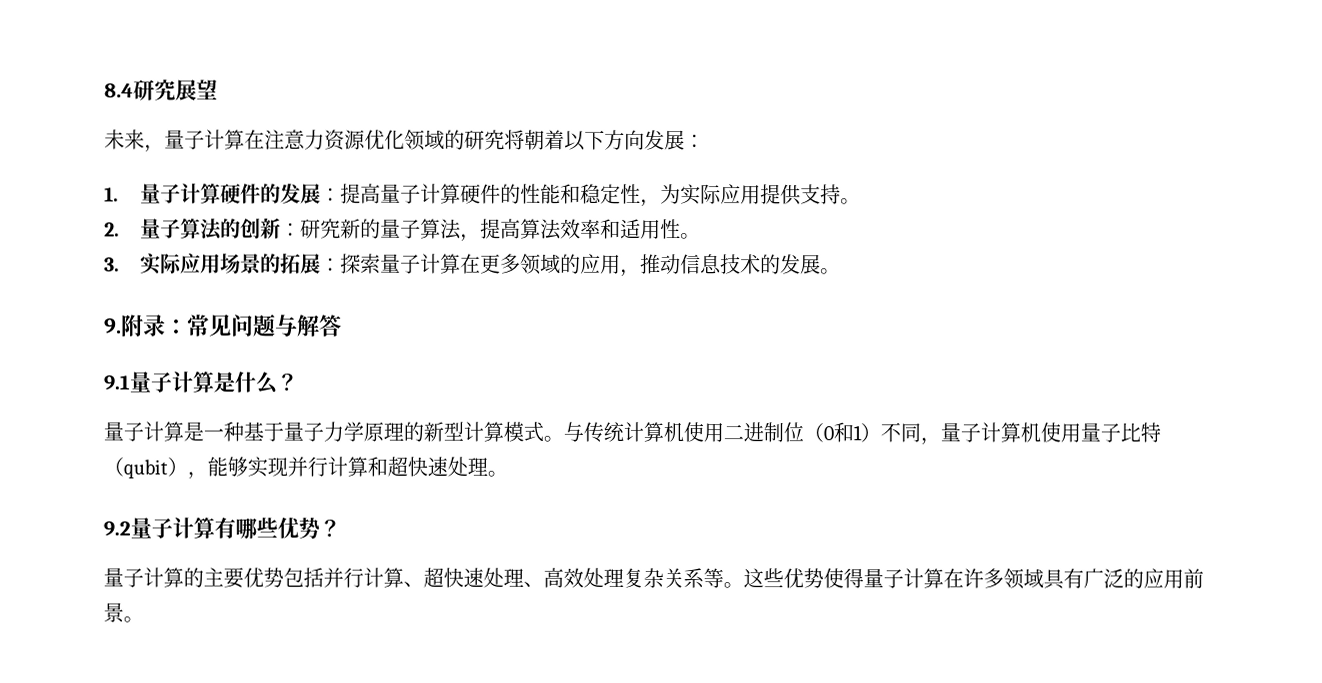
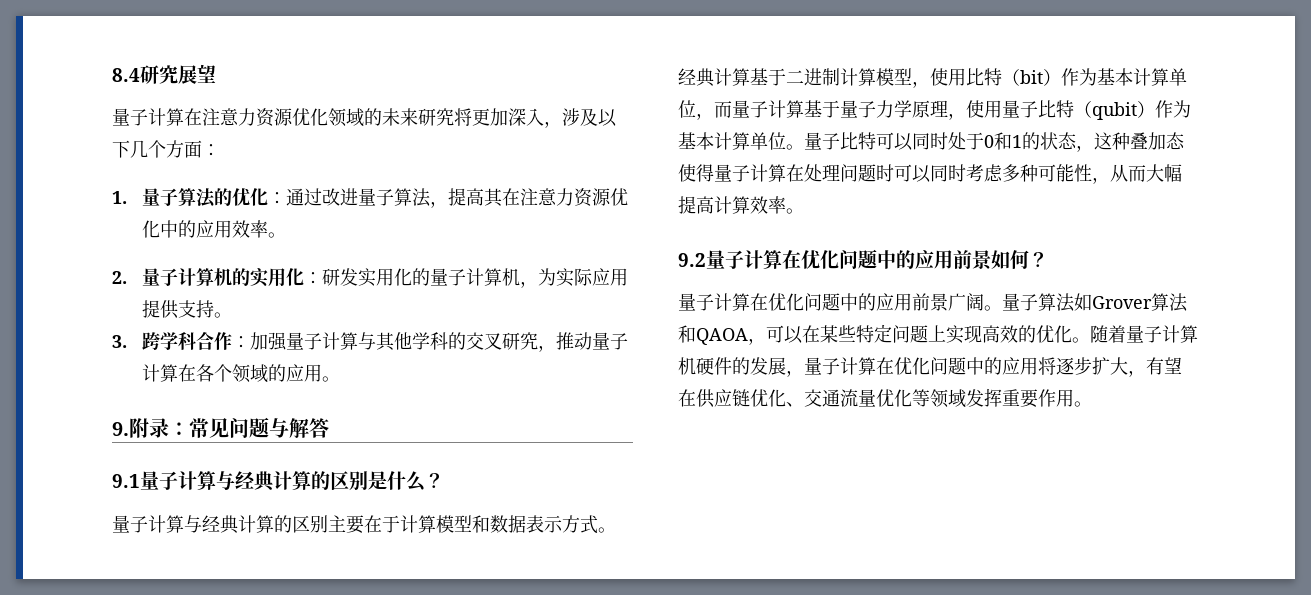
- 未来，量子计算在注意力资源优化领域的研究将朝着以下方向发展：
- 1.量子计算硬件的发展：提高量子计算硬件的性能和稳定性，为实际应用提供支持。
+ 量子计算在注意力资源优化领域的未来研究将更加深入，涉及以下几个方面：
+ 1.量子算法的优化：通过改进量子算法，提高其在注意力资源优化中的应用效率。
+ 2.量子计算机的实用化：研发实用化的量子计算机，为实际应用提供支持。
- 2.量子算法的创新：研究新的量子算法，提高算法效率和适用性。
- 3.实际应用场景的拓展：探索量子计算在更多领域的应用，推动信息技术的发展。
+ 3.跨学科合作：加强量子计算与其他学科的交叉研究，推动量子计算在各个领域的应用。
- 9.1量子计算是什么？
+ 9.1量子计算与经典计算的区别是什么？
- 量子计算是一种基于量子力学原理的新型计算模式。与传统计算机使用二进制位（0和1）不同，量子计算机使用量子比特（qubit），能够实现并行计算和超快速处理。
- 9.2量子计算有哪些优势？
- 量子计算的主要优势包括并行计算、超快速处理、高效处理复杂关系等。这些优势使得量子计算在许多领域具有广泛的应用前景。
+ 量子计算与经典计算的区别主要在于计算模型和数据表示方式。经典计算基于二进制计算模型，使用比特（bit）作为基本计算单位，而量子计算基于量子力学原理，使用量子比特（qubit）作为基本计算单位。量子比特可以同时处于0和1的状态，这种叠加态使得量子计算在处理问题时可以同时考虑多种可能性，从而大幅提高计算效率。
+ 9.2量子计算在优化问题中的应用前景如何？
+ 量子计算在优化问题中的应用前景广阔。量子算法如Grover算法和QAOA，可以在某些特定问题上实现高效的优化。随着量子计算机硬件的发展，量子计算在优化问题中的应用将逐步扩大，有望在供应链优化、交通流量优化等领域发挥重要作用。

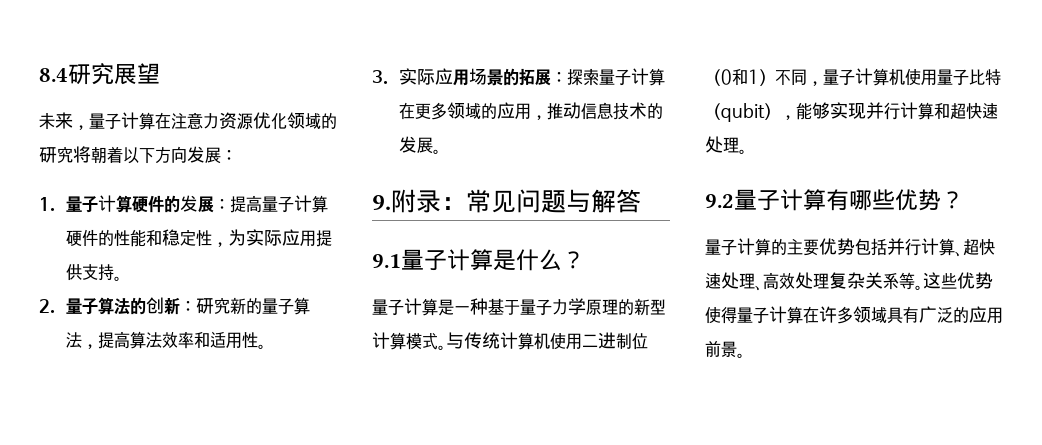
- 量子计算在注意力资源优化领域的未来研究将更加深入，涉及以下几个方面：
- 1.量子算法的优化：通过改进量子算法，提高其在注意力资源优化中的应用效率。
- 2.量子计算机的实用化：研发实用化的量子计算机，为实际应用提供支持。
+ 未来，量子计算在注意力资源优化领域的研究将朝着以下方向发展：
+ 1.量子计算硬件的发展：提高量子计算硬件的性能和稳定性，为实际应用提供支持。
- 3.跨学科合作：加强量子计算与其他学科的交叉研究，推动量子计算在各个领域的应用。
+ 2.量子算法的创新：研究新的量子算法，提高算法效率和适用性。
+ 3.实际应用场景的拓展：探索量子计算在更多领域的应用，推动信息技术的发展。
- 9.1量子计算与经典计算的区别是什么？
+ 9.1量子计算是什么？
- 量子计算与经典计算的区别主要在于计算模型和数据表示方式。经典计算基于二进制计算模型，使用比特（bit）作为基本计算单位，而量子计算基于量子力学原理，使用量子比特（qubit）作为基本计算单位。量子比特可以同时处于0和1的状态，这种叠加态使得量子计算在处理问题时可以同时考虑多种可能性，从而大幅提高计算效率。
- 9.2量子计算在优化问题中的应用前景如何？
- 量子计算在优化问题中的应用前景广阔。量子算法如Grover算法和QAOA，可以在某些特定问题上实现高效的优化。随着量子计算机硬件的发展，量子计算在优化问题中的应用将逐步扩大，有望在供应链优化、交通流量优化等领域发挥重要作用。
+ 量子计算是一种基于量子力学原理的新型计算模式。与传统计算机使用二进制位（0和1）不同，量子计算机使用量子比特（qubit），能够实现并行计算和超快速处理。
+ 9.2量子计算有哪些优势？
+ 量子计算的主要优势包括并行计算、超快速处理、高效处理复杂关系等。这些优势使得量子计算在许多领域具有广泛的应用前景。

